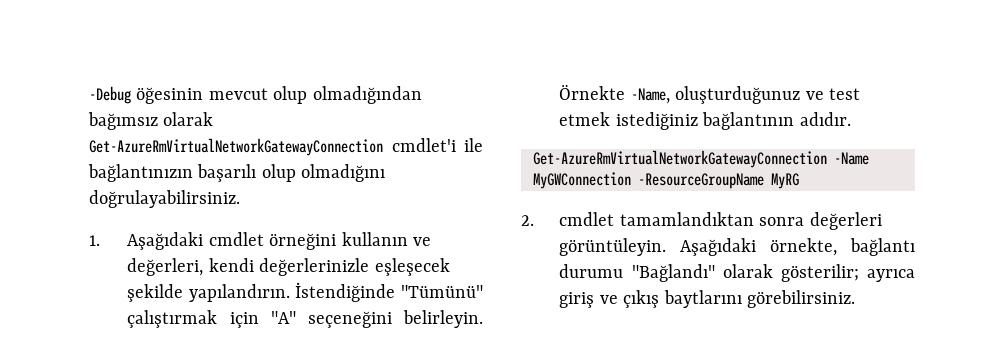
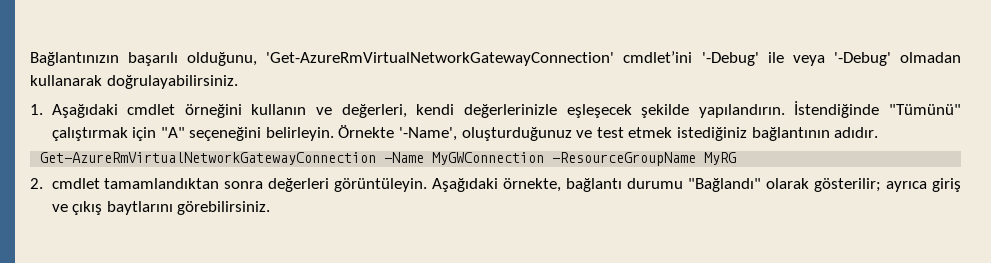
- -Debug öğesinin mevcut olup olmadığından bağımsız olarak Get-AzureRmVirtualNetworkGatewayConnection cmdlet'i ile bağlantınızın başarılı olup olmadığını doğrulayabilirsiniz.
+ Bağlantınızın başarılı olduğunu, 'Get-AzureRmVirtualNetworkGatewayConnection' cmdlet’ini '-Debug' ile veya '-Debug' olmadan kullanarak doğrulayabilirsiniz.
- Örnekte -Name, oluşturduğunuz ve test etmek istediğiniz bağlantının adıdır.
+ Örnekte '-Name', oluşturduğunuz ve test etmek istediğiniz bağlantının adıdır.

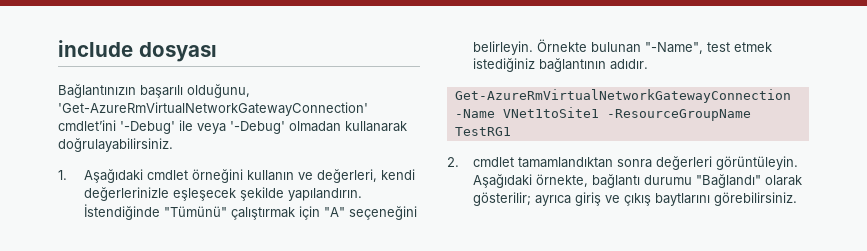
+ include dosyası
- Örnekte '-Name', oluşturduğunuz ve test etmek istediğiniz bağlantının adıdır.
+ Örnekte bulunan "-Name", test etmek istediğiniz bağlantının adıdır.
- Get-AzureRmVirtualNetworkGatewayConnection -Name MyGWConnection -ResourceGroupName MyRG
+ Get-AzureRmVirtualNetworkGatewayConnection -Name VNet1toSite1 -ResourceGroupName TestRG1

